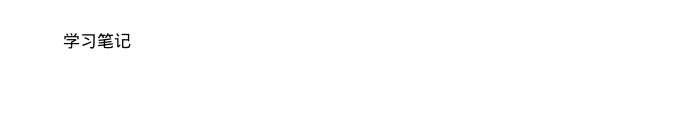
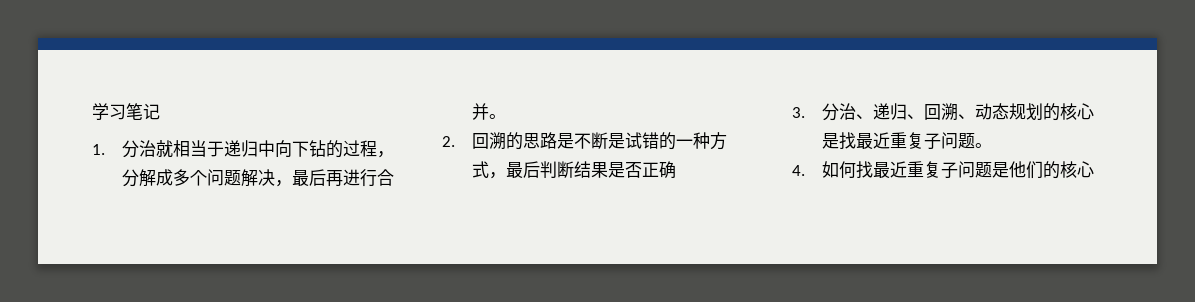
+ 1.分治就相当于递归中向下钻的过程，分解成多个问题解决，最后再进行合并。
+ 2.回溯的思路是不断是试错的一种方式，最后判断结果是否正确
+ 3.分治、递归、回溯、动态规划的核心是找最近重复子问题。
+ 4.如何找最近重复子问题是他们的核心

